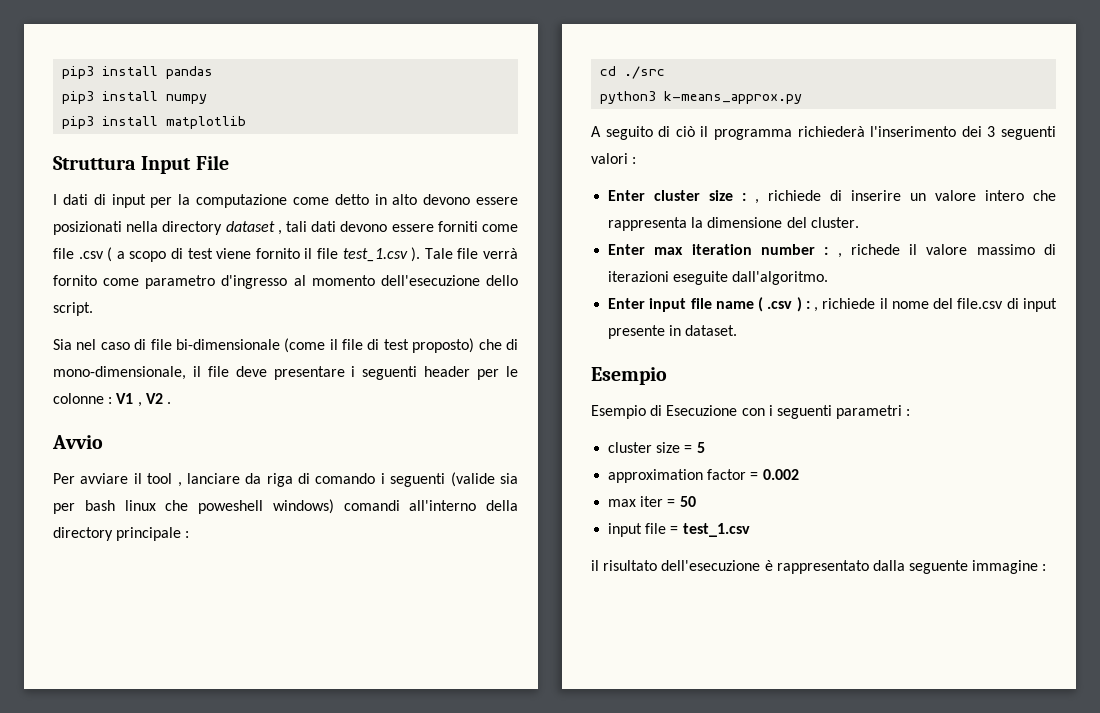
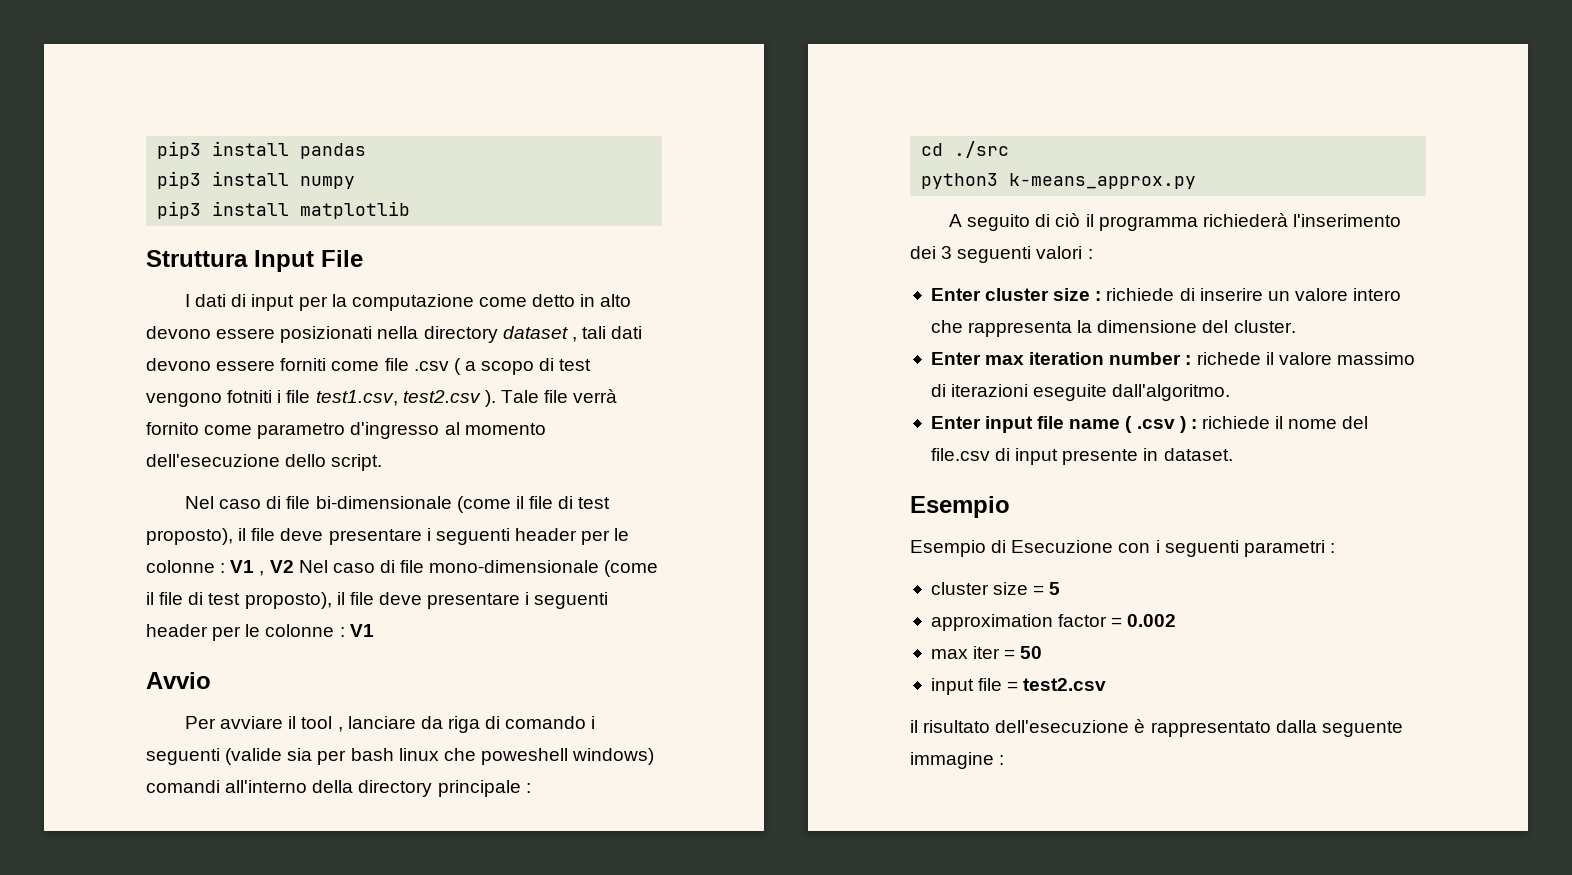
- I dati di input per la computazione come detto in alto devono essere posizionati nella directory dataset , tali dati devono essere forniti come file .csv ( a scopo di test viene fornito il file test_1.csv ).
+ I dati di input per la computazione come detto in alto devono essere posizionati nella directory dataset , tali dati devono essere forniti come file .csv ( a scopo di test vengono fotniti i file test1.csv, test2.csv ).
- Sia nel caso di file bi-dimensionale (come il file di test proposto) che di mono-dimensionale, il file deve presentare i seguenti header per le colonne : V1 , V2 .
+ Nel caso di file bi-dimensionale (come il file di test proposto), il file deve presentare i seguenti header per le colonne : V1 , V2 Nel caso di file mono-dimensionale (come il file di test proposto), il file deve presentare i seguenti header per le colonne : V1
- Enter cluster size : , richiede di inserire un valore intero che rappresenta la dimensione del cluster.
+ Enter cluster size : richiede di inserire un valore intero che rappresenta la dimensione del cluster.
- Enter max iteration number : , richede il valore massimo di iterazioni eseguite dall'algoritmo.
+ Enter max iteration number : richede il valore massimo di iterazioni eseguite dall'algoritmo.
- Enter input file name ( .csv ) : , richiede il nome del file.csv di input presente in dataset.
+ Enter input file name ( .csv ) : richiede il nome del file.csv di input presente in dataset.
- input file = test_1.csv
+ input file = test2.csv

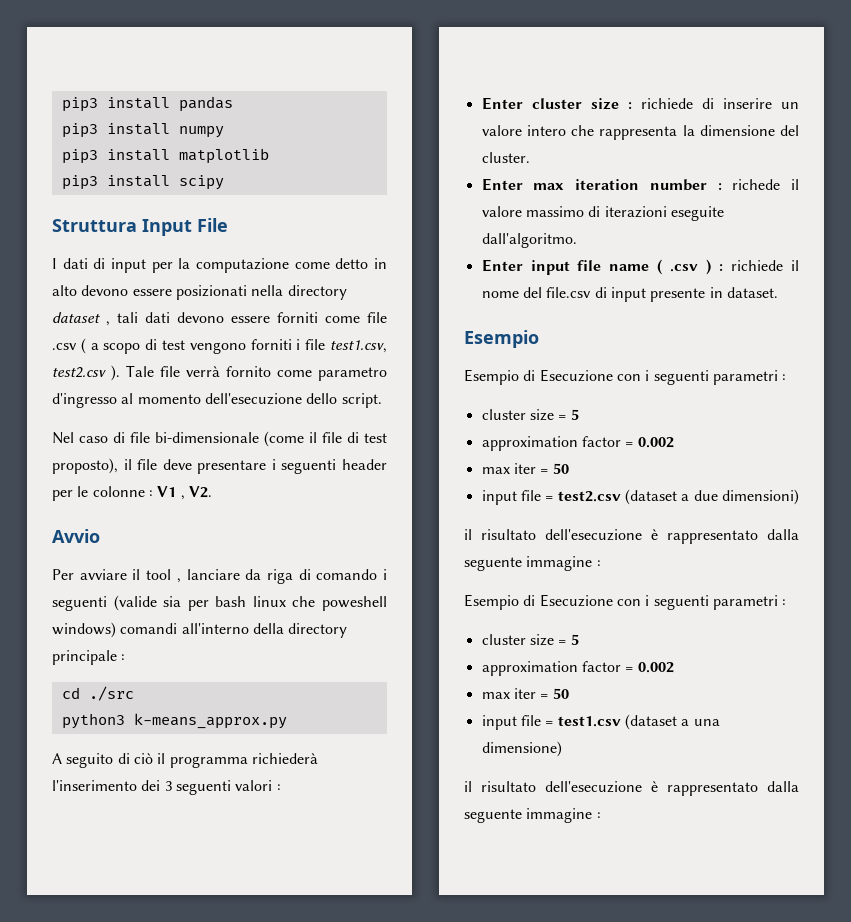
+ pip3 install scipy
- I dati di input per la computazione come detto in alto devono essere posizionati nella directory dataset , tali dati devono essere forniti come file .csv ( a scopo di test vengono fotniti i file test1.csv, test2.csv ).
+ I dati di input per la computazione come detto in alto devono essere posizionati nella directory dataset , tali dati devono essere forniti come file .csv ( a scopo di test vengono forniti i file test1.csv, test2.csv ).
- Nel caso di file bi-dimensionale (come il file di test proposto), il file deve presentare i seguenti header per le colonne : V1 , V2 Nel caso di file mono-dimensionale (come il file di test proposto), il file deve presentare i seguenti header per le colonne : V1
+ Nel caso di file bi-dimensionale (come il file di test proposto), il file deve presentare i seguenti header per le colonne : V1 , V2.
- input file = test2.csv
+ input file = test2.csv (dataset a due dimensioni)
+ il risultato dell'esecuzione è rappresentato dalla seguente immagine :
+ Esempio di Esecuzione con i seguenti parametri :
+ cluster size = 5
+ approximation factor = 0.002
+ max iter = 50
+ input file = test1.csv (dataset a una dimensione)

